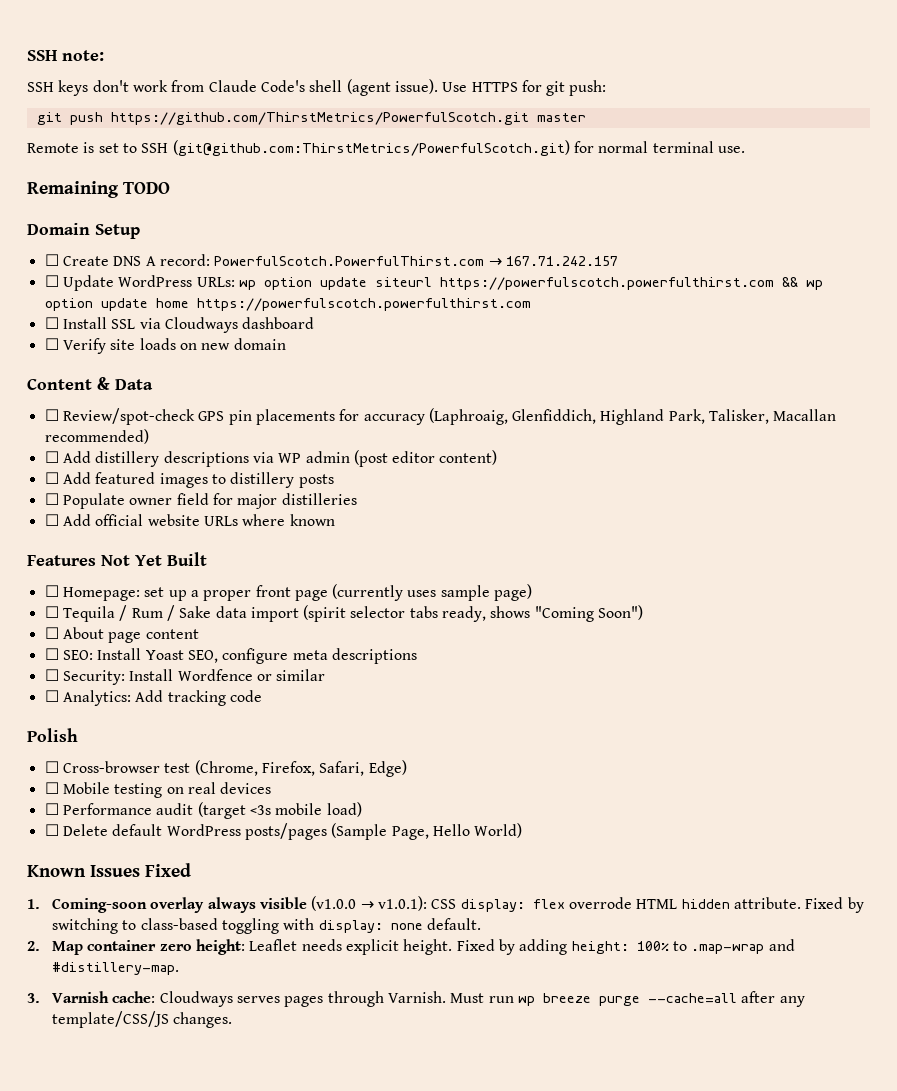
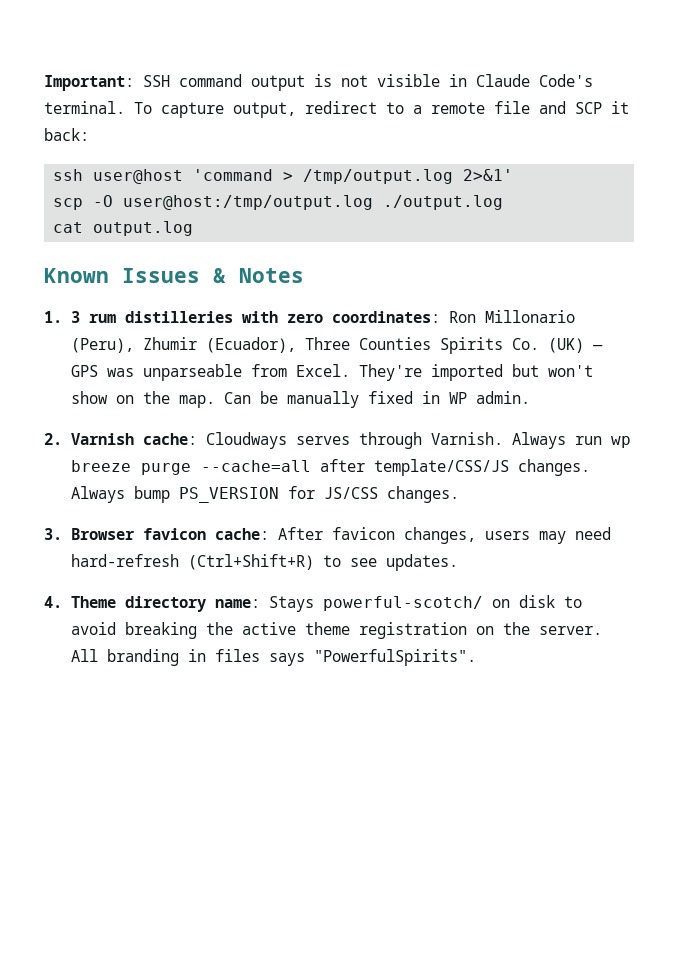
- SSH note:
- SSH keys don't work from Claude Code's shell (agent issue). Use HTTPS for git push:
- git push https://github.com/ThirstMetrics/PowerfulScotch.git master
- Remote is set to SSH (git@github.com:ThirstMetrics/PowerfulScotch.git) for normal terminal use.
- Remaining TODO
- Domain Setup
- ☐ Create DNS A record: PowerfulScotch.PowerfulThirst.com → 167.71.242.157
- ☐ Update WordPress URLs: wp option update siteurl https://powerfulscotch.powerfulthirst.com && wp option update home https://powerfulscotch.powerfulthirst.com
- ☐ Install SSL via Cloudways dashboard
- ☐ Verify site loads on new domain
- Content & Data
- ☐ Review/spot-check GPS pin placements for accuracy (Laphroaig, Glenfiddich, Highland Park, Talisker, Macallan recommended)
- ☐ Add distillery descriptions via WP admin (post editor content)
- ☐ Add featured images to distillery posts
- ☐ Populate owner field for major distilleries
- ☐ Add official website URLs where known
- Features Not Yet Built
- ☐ Homepage: set up a proper front page (currently uses sample page)
- ☐ Tequila / Rum / Sake data import (spirit selector tabs ready, shows "Coming Soon")
- ☐ About page content
- ☐ SEO: Install Yoast SEO, configure meta descriptions
- ☐ Security: Install Wordfence or similar
- ☐ Analytics: Add tracking code
- Polish
- ☐ Cross-browser test (Chrome, Firefox, Safari, Edge)
- ☐ Mobile testing on real devices
- ☐ Performance audit (target <3s mobile load)
- ☐ Delete default WordPress posts/pages (Sample Page, Hello World)
+ Important: SSH command output is not visible in Claude Code's terminal. To capture output, redirect to a remote file and SCP it back:
+ ssh user@host 'command > /tmp/output.log 2>&1'
+ scp -O user@host:/tmp/output.log ./output.log
+ cat output.log
- Known Issues Fixed
+ Known Issues & Notes
- 1. Coming-soon overlay always visible (v1.0.0 → v1.0.1): CSS display: flex overrode HTML hidden attribute. Fixed by switching to class-based toggling with display: none default.
- 2. Map container zero height: Leaflet needs explicit height. Fixed by adding height: 100% to .map-wrap and #distillery-map.
- 3. Varnish cache: Cloudways serves pages through Varnish.
+ 1. 3 rum distilleries with zero coordinates: Ron Millonario (Peru), Zhumir (Ecuador), Three Counties Spirits Co. (UK) — GPS was unparseable from Excel. They're imported but won't show on the map. Can be manually fixed in WP admin.
+ 2. Varnish cache: Cloudways serves through Varnish.
- Must run wp breeze purge --cache=all after any template/CSS/JS changes.
+ Always run wp breeze purge --cache=all after template/CSS/JS changes.
+ Always bump PS_VERSION for JS/CSS changes.
+ 3. Browser favicon cache: After favicon changes, users may need hard-refresh (Ctrl+Shift+R) to see updates.
+ 4. Theme directory name: Stays powerful-scotch/ on disk to avoid breaking the active theme registration on the server. All branding in files says "PowerfulSpirits".

